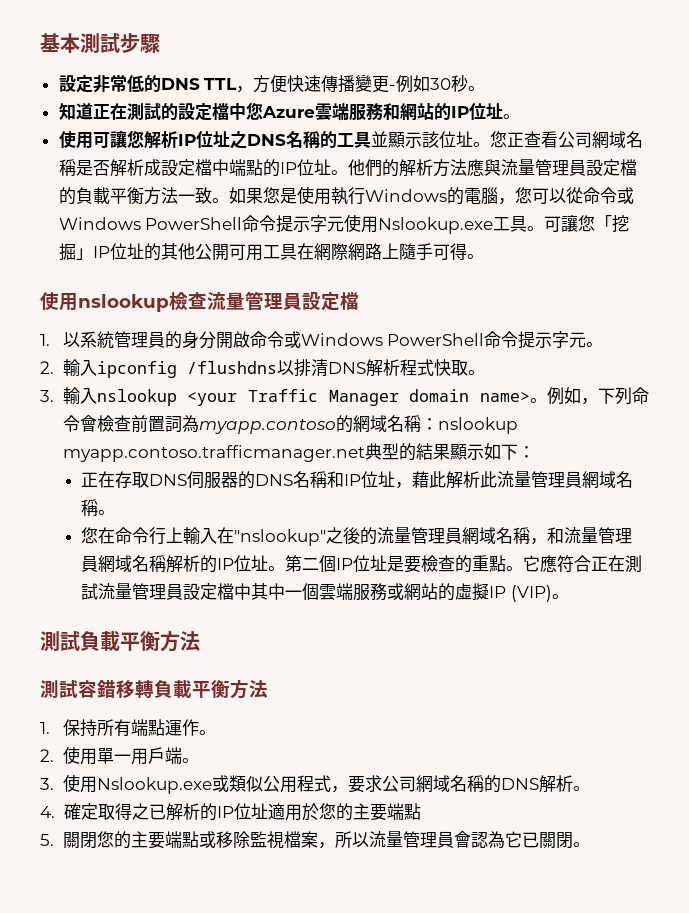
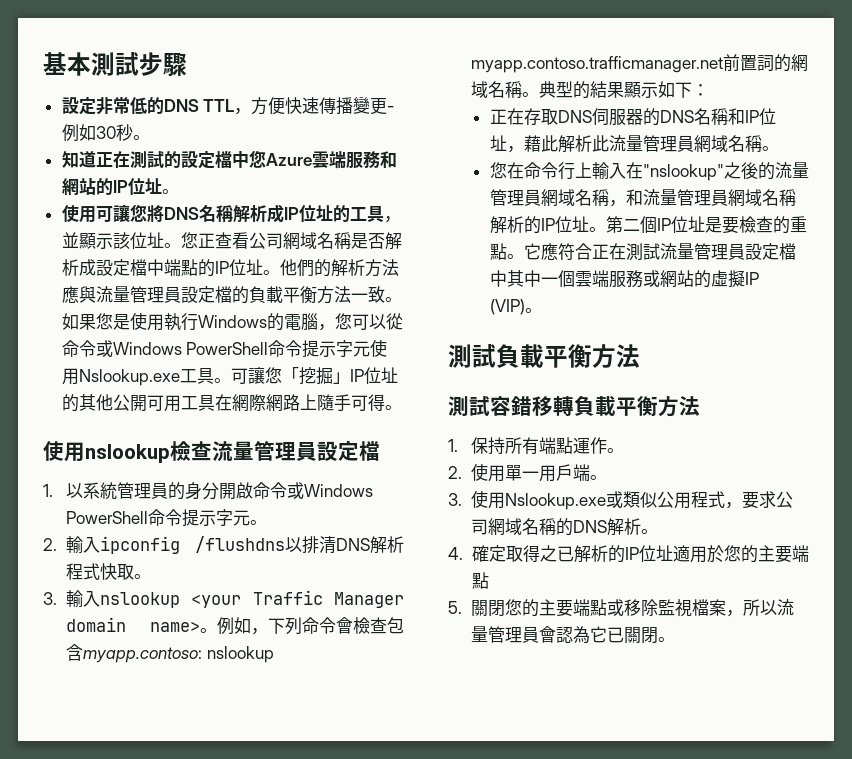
- 使用可讓您解析IP位址之DNS名稱的工具並顯示該位址。
+ 使用可讓您將DNS名稱解析成IP位址的工具，並顯示該位址。
- 例如，下列命令會檢查前置詞為myapp.contoso的網域名稱：nslookup myapp.contoso.trafficmanager.net典型的結果顯示如下：
+ 例如，下列命令會檢查包含myapp.contoso: nslookup myapp.contoso.trafficmanager.net前置詞的網域名稱。典型的結果顯示如下：

